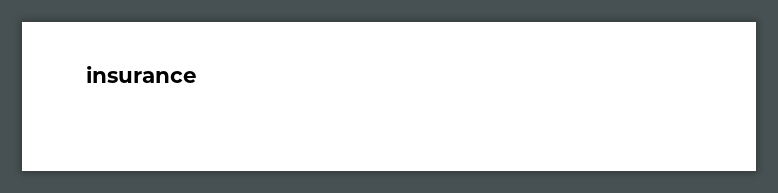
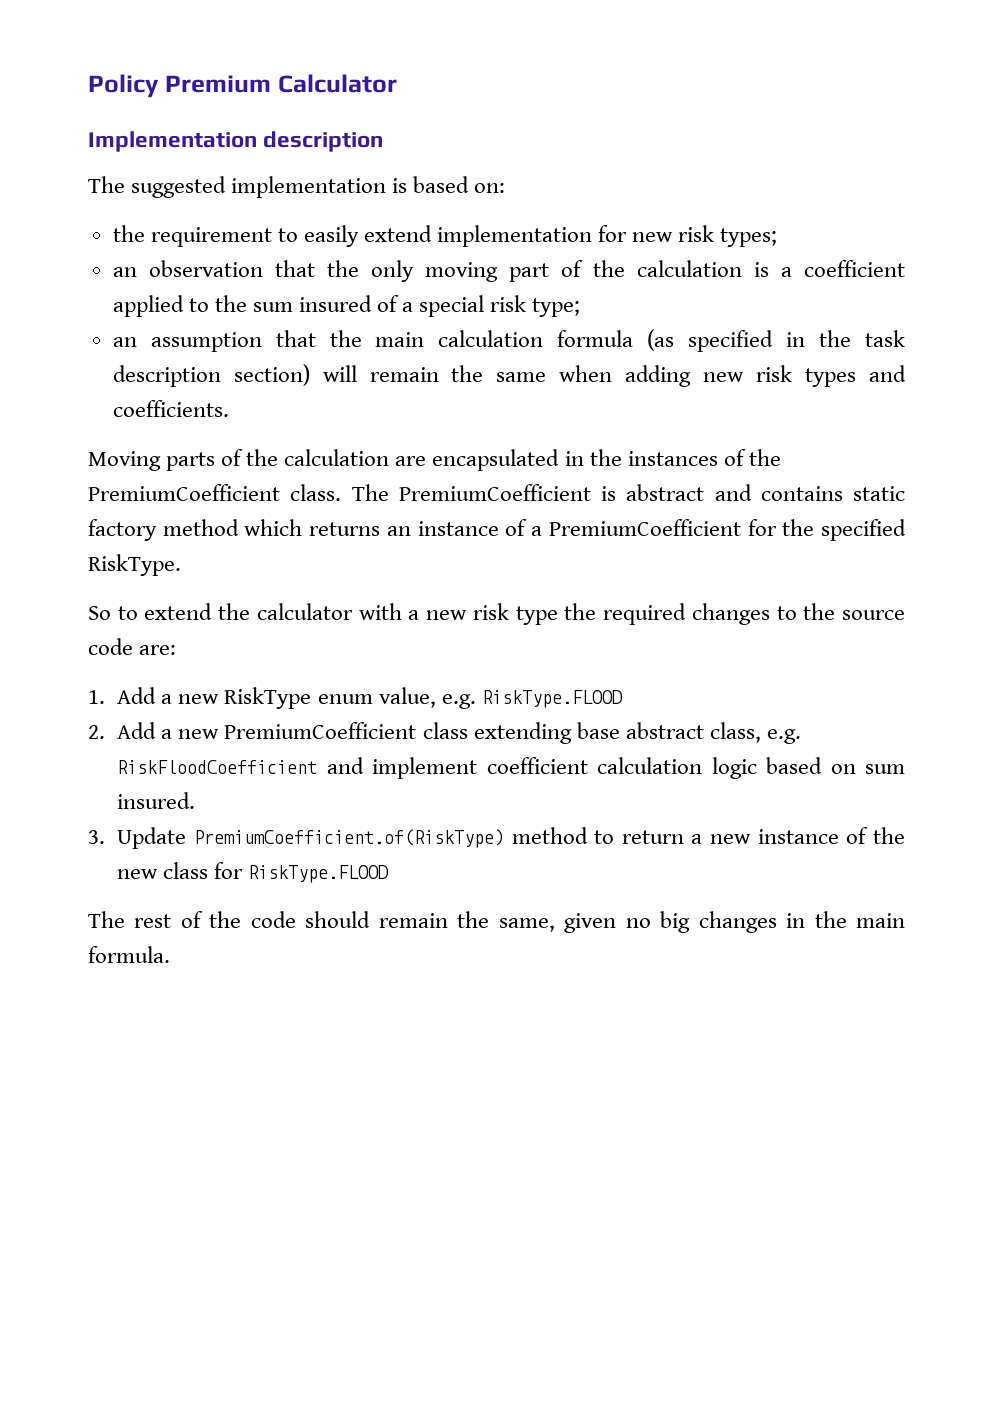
- insurance
+ Policy Premium Calculator
+ Implementation description
+ The suggested implementation is based on:
+ the requirement to easily extend implementation for new risk types;
+ an observation that the only moving part of the calculation is a coefficient applied to the sum insured of a special risk type;
+ an assumption that the main calculation formula (as specified in the task description section) will remain the same when adding new risk types and coefficients.
+ Moving parts of the calculation are encapsulated in the instances of the PremiumCoefficient class. The PremiumCoefficient is abstract and contains static factory method which returns an instance of a PremiumCoefficient for the specified RiskType.
+ So to extend the calculator with a new risk type the required changes to the source code are:
+ 1. Add a new RiskType enum value, e.g. RiskType.FLOOD
+ 2. Add a new PremiumCoefficient class extending base abstract class, e.g. RiskFloodCoefficient and implement coefficient calculation logic based on sum insured.
+ 3. Update PremiumCoefficient.of(RiskType) method to return a new instance of the new class for RiskType.FLOOD
+ The rest of the code should remain the same, given no big changes in the main formula.

